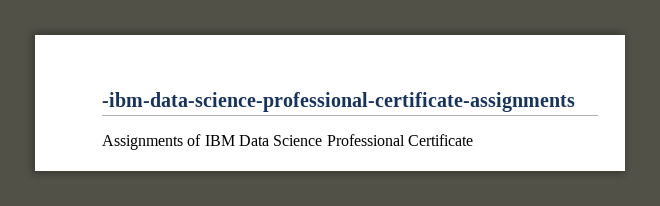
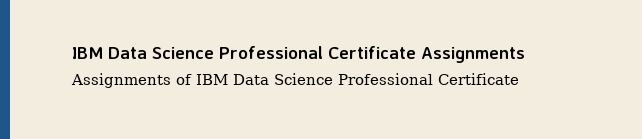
- -ibm-data-science-professional-certificate-assignments
+ IBM Data Science Professional Certificate Assignments

